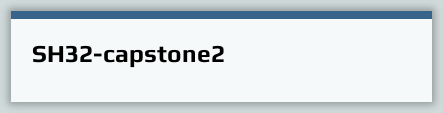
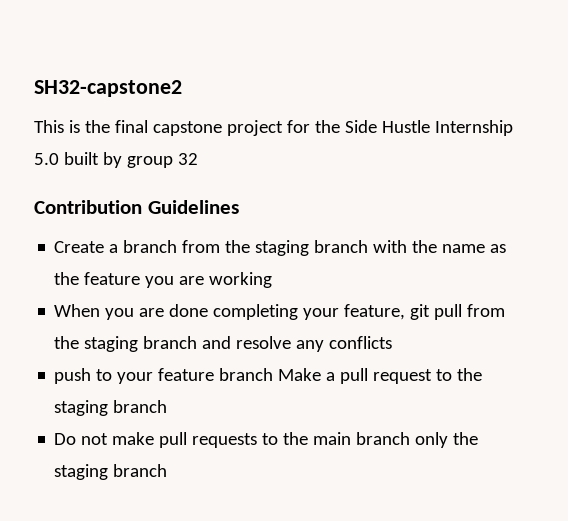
+ This is the final capstone project for the Side Hustle Internship 5.0 built by group 32
+ Contribution Guidelines
+ Create a branch from the staging branch with the name as the feature you are working
+ When you are done completing your feature, git pull from the staging branch and resolve any conflicts
+ push to your feature branch Make a pull request to the staging branch
+ Do not make pull requests to the main branch only the staging branch

